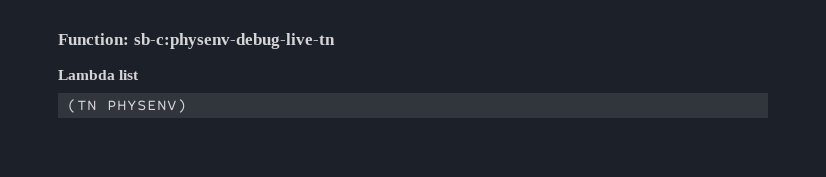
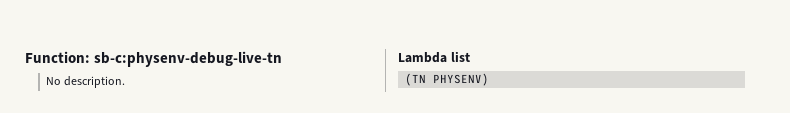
+ No description.

